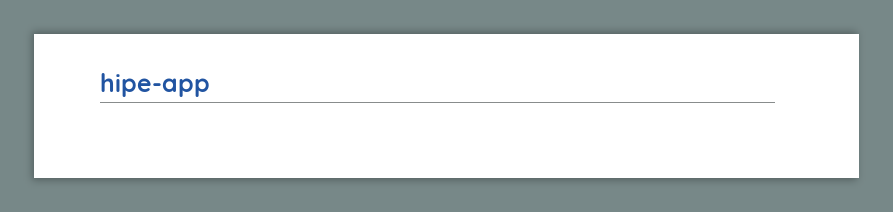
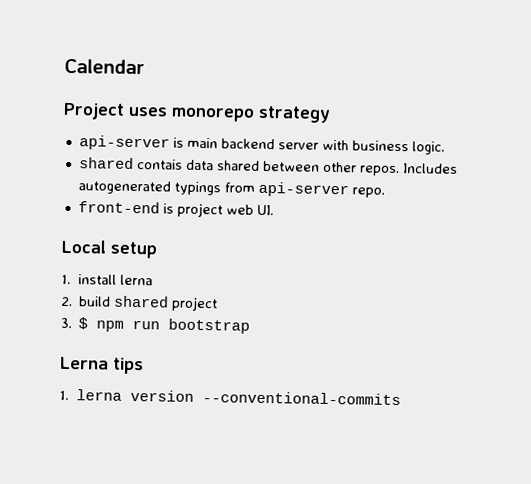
- hipe-app
+ Calendar
+ Project uses monorepo strategy
+ api-server is main backend server with business logic.
+ shared contais data shared between other repos. Includes autogenerated typings from api-server repo.
+ front-end is project web UI.
+ Local setup
+ 1. install lerna
+ 2. build shared project
+ 3. $ npm run bootstrap
+ Lerna tips
+ 1. lerna version --conventional-commits

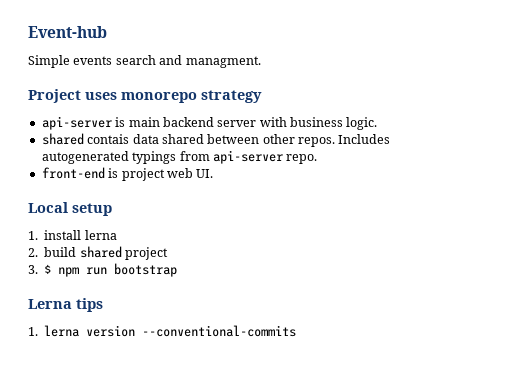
- Calendar
+ Event-hub
+ Simple events search and managment.

